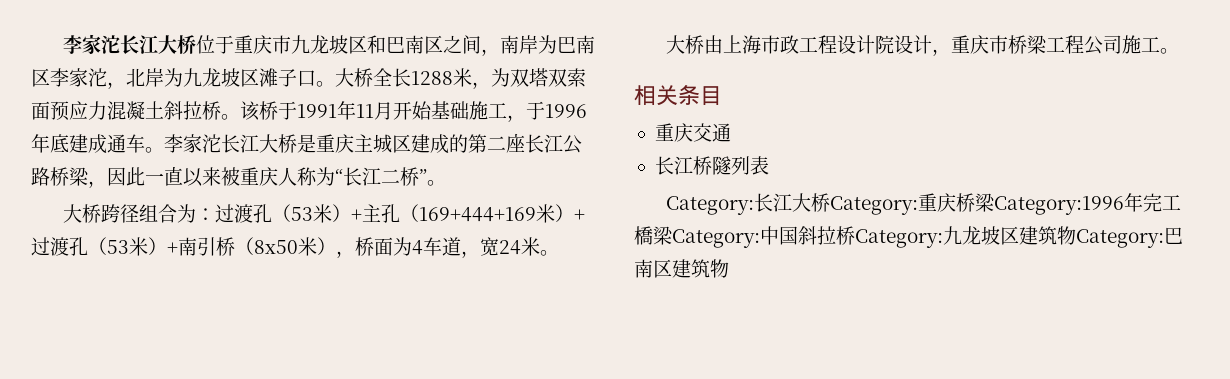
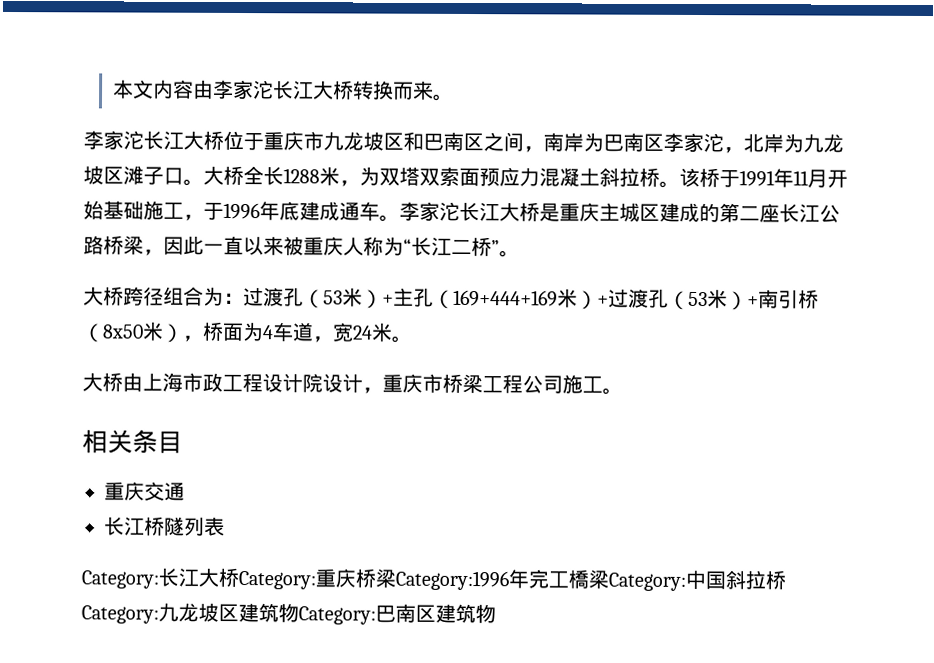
+ 本文内容由李家沱长江大桥转换而来。

